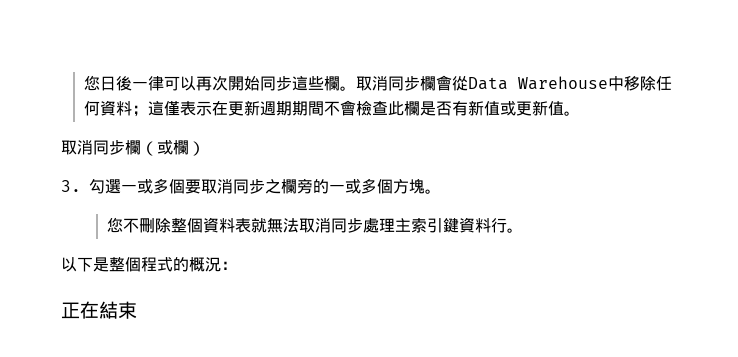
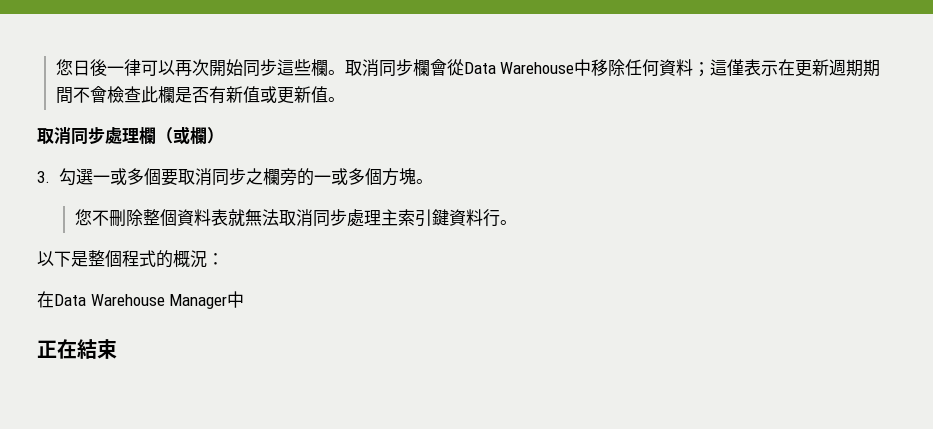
- 取消同步欄（或欄）
+ 取消同步處理欄（或欄）
+ 在Data Warehouse Manager中

